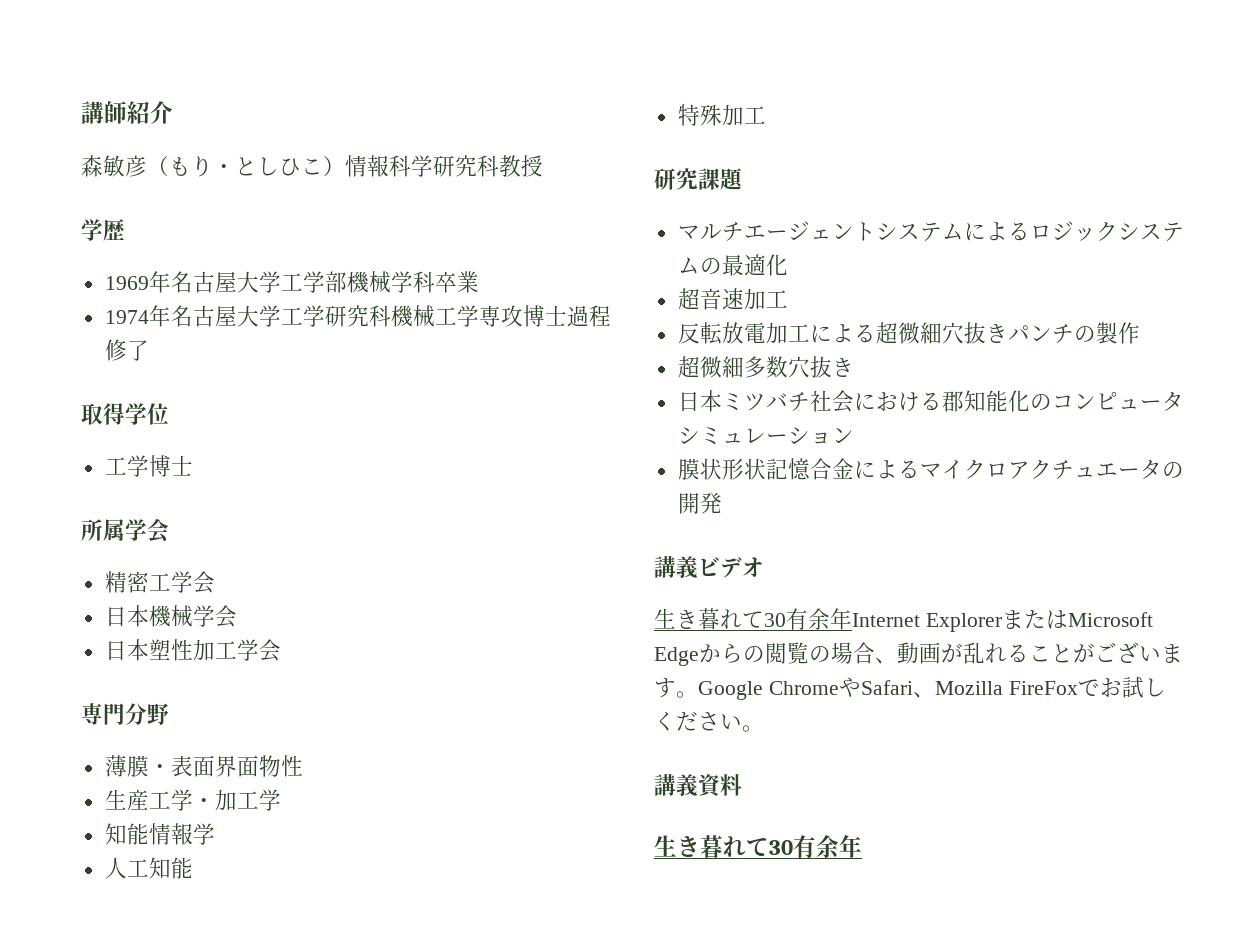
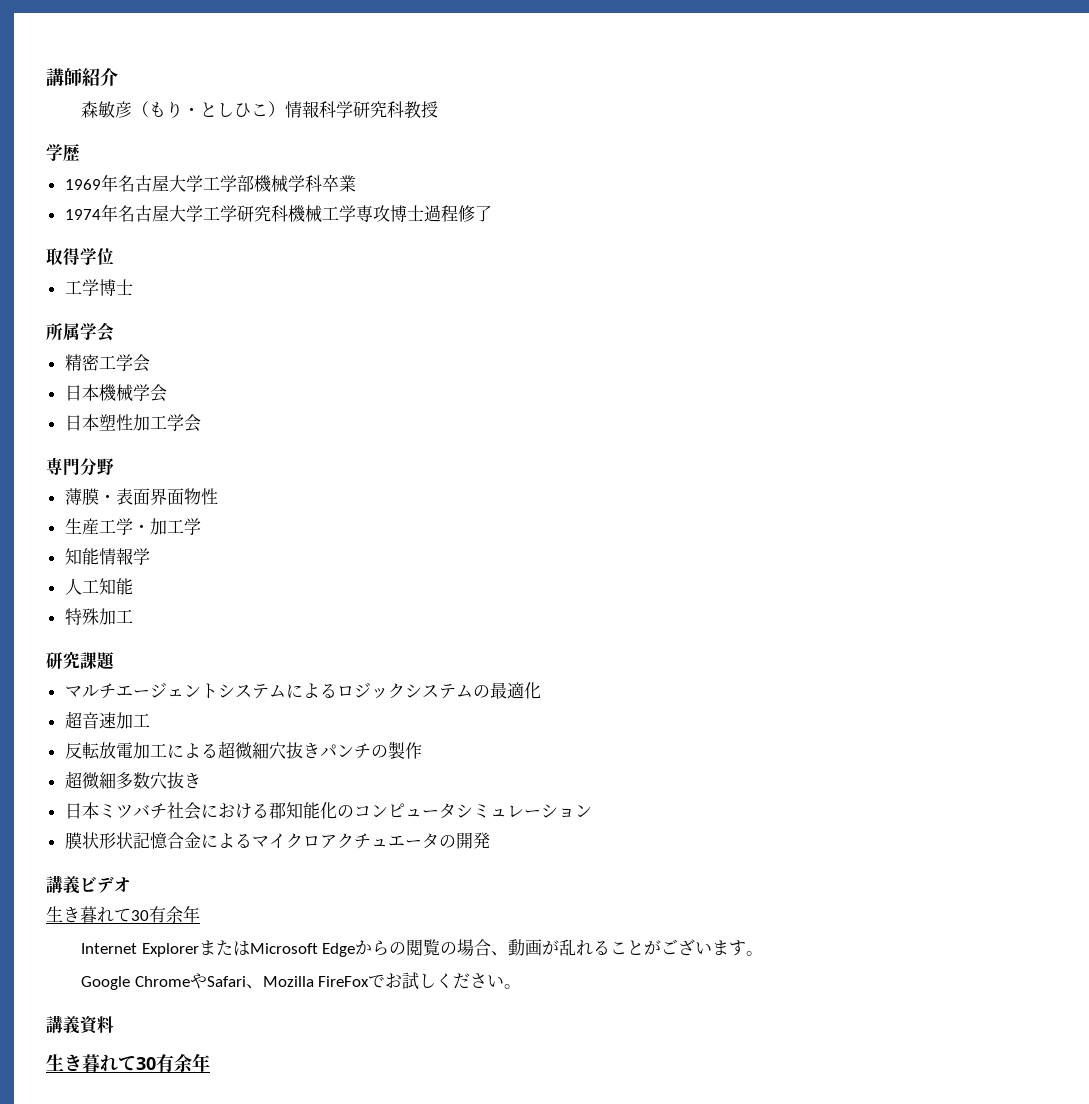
  講義ビデオ
- 生き暮れて30有余年Internet ExplorerまたはMicrosoft Edgeからの閲覧の場合、動画が乱れることがございます。Google ChromeやSafari、Mozilla FireFoxでお試しください。
+ 生き暮れて30有余年
+ Internet ExplorerまたはMicrosoft Edgeからの閲覧の場合、動画が乱れることがございます。
+ Google ChromeやSafari、Mozilla FireFoxでお試しください。

